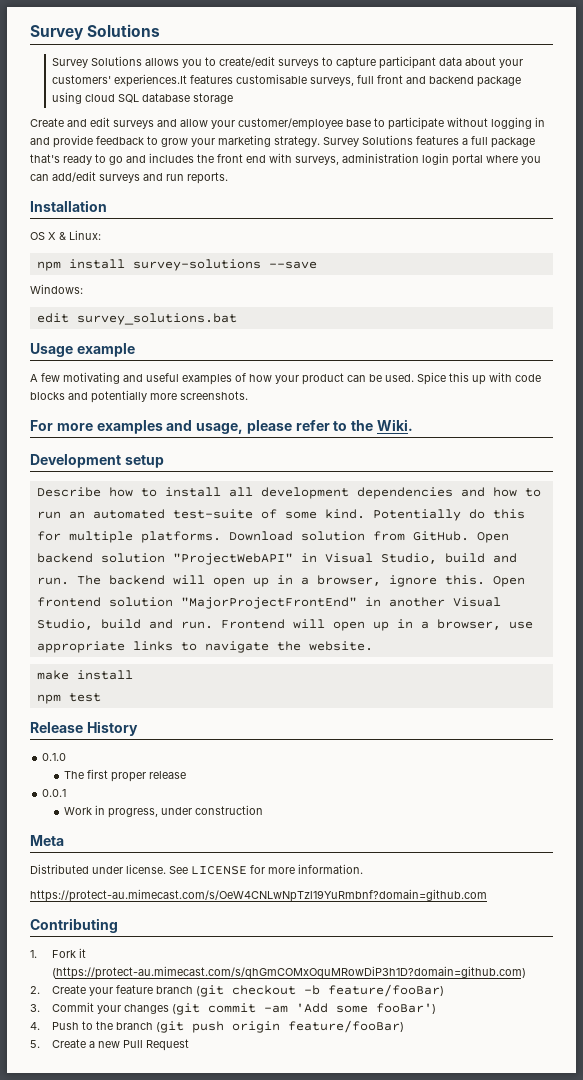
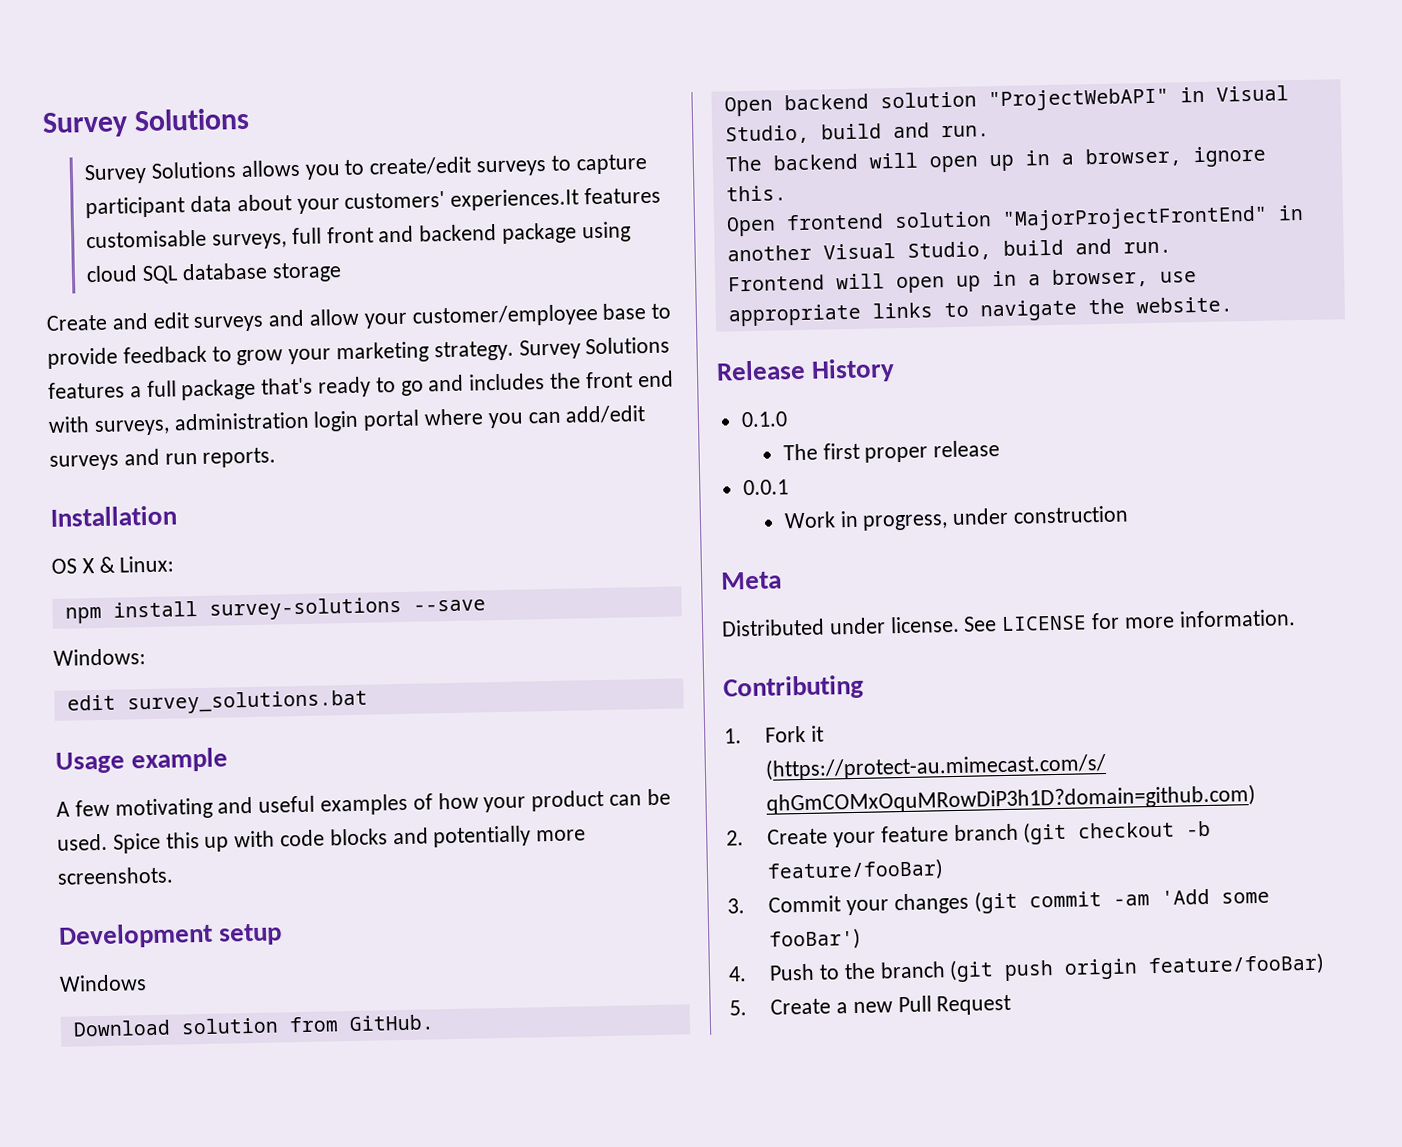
- Create and edit surveys and allow your customer/employee base to participate without logging in and provide feedback to grow your marketing strategy.
+ Create and edit surveys and allow your customer/employee base to provide feedback to grow your marketing strategy.
- For more examples and usage, please refer to the Wiki.
  Development setup
- Describe how to install all development dependencies and how to run an automated test-suite of some kind. Potentially do this for multiple platforms. Download solution from GitHub. Open backend solution "ProjectWebAPI" in Visual Studio, build and run. The backend will open up in a browser, ignore this. Open frontend solution "MajorProjectFrontEnd" in another Visual Studio, build and run. Frontend will open up in a browser, use appropriate links to navigate the website.
+ Windows
+ Download solution from GitHub.
+ Open backend solution "ProjectWebAPI" in Visual Studio, build and run.
+ The backend will open up in a browser, ignore this.
+ Open frontend solution "MajorProjectFrontEnd" in another Visual Studio, build and run.
+ Frontend will open up in a browser, use appropriate links to navigate the website.
- make install
- npm test
- https://protect-au.mimecast.com/s/OeW4CNLwNpTzl19YuRmbnf?domain=github.com

